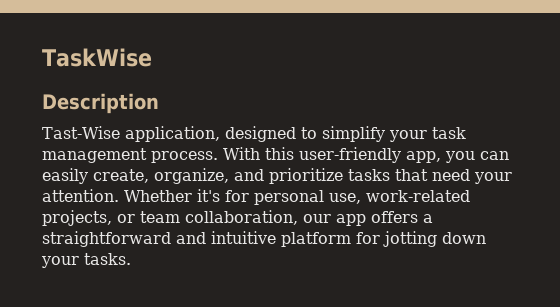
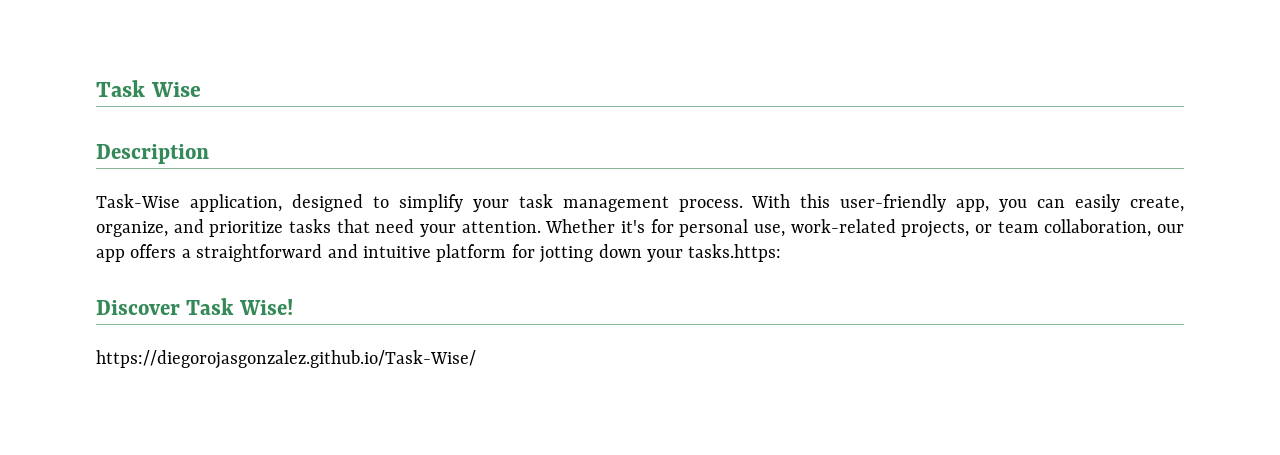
- TaskWise
+ Task Wise
- Tast-Wise application, designed to simplify your task management process.
+ Task-Wise application, designed to simplify your task management process.
- Whether it's for personal use, work-related projects, or team collaboration, our app offers a straightforward and intuitive platform for jotting down your tasks.
+ Whether it's for personal use, work-related projects, or team collaboration, our app offers a straightforward and intuitive platform for jotting down your tasks.https:
+ Discover Task Wise!
+ https://diegorojasgonzalez.github.io/Task-Wise/

